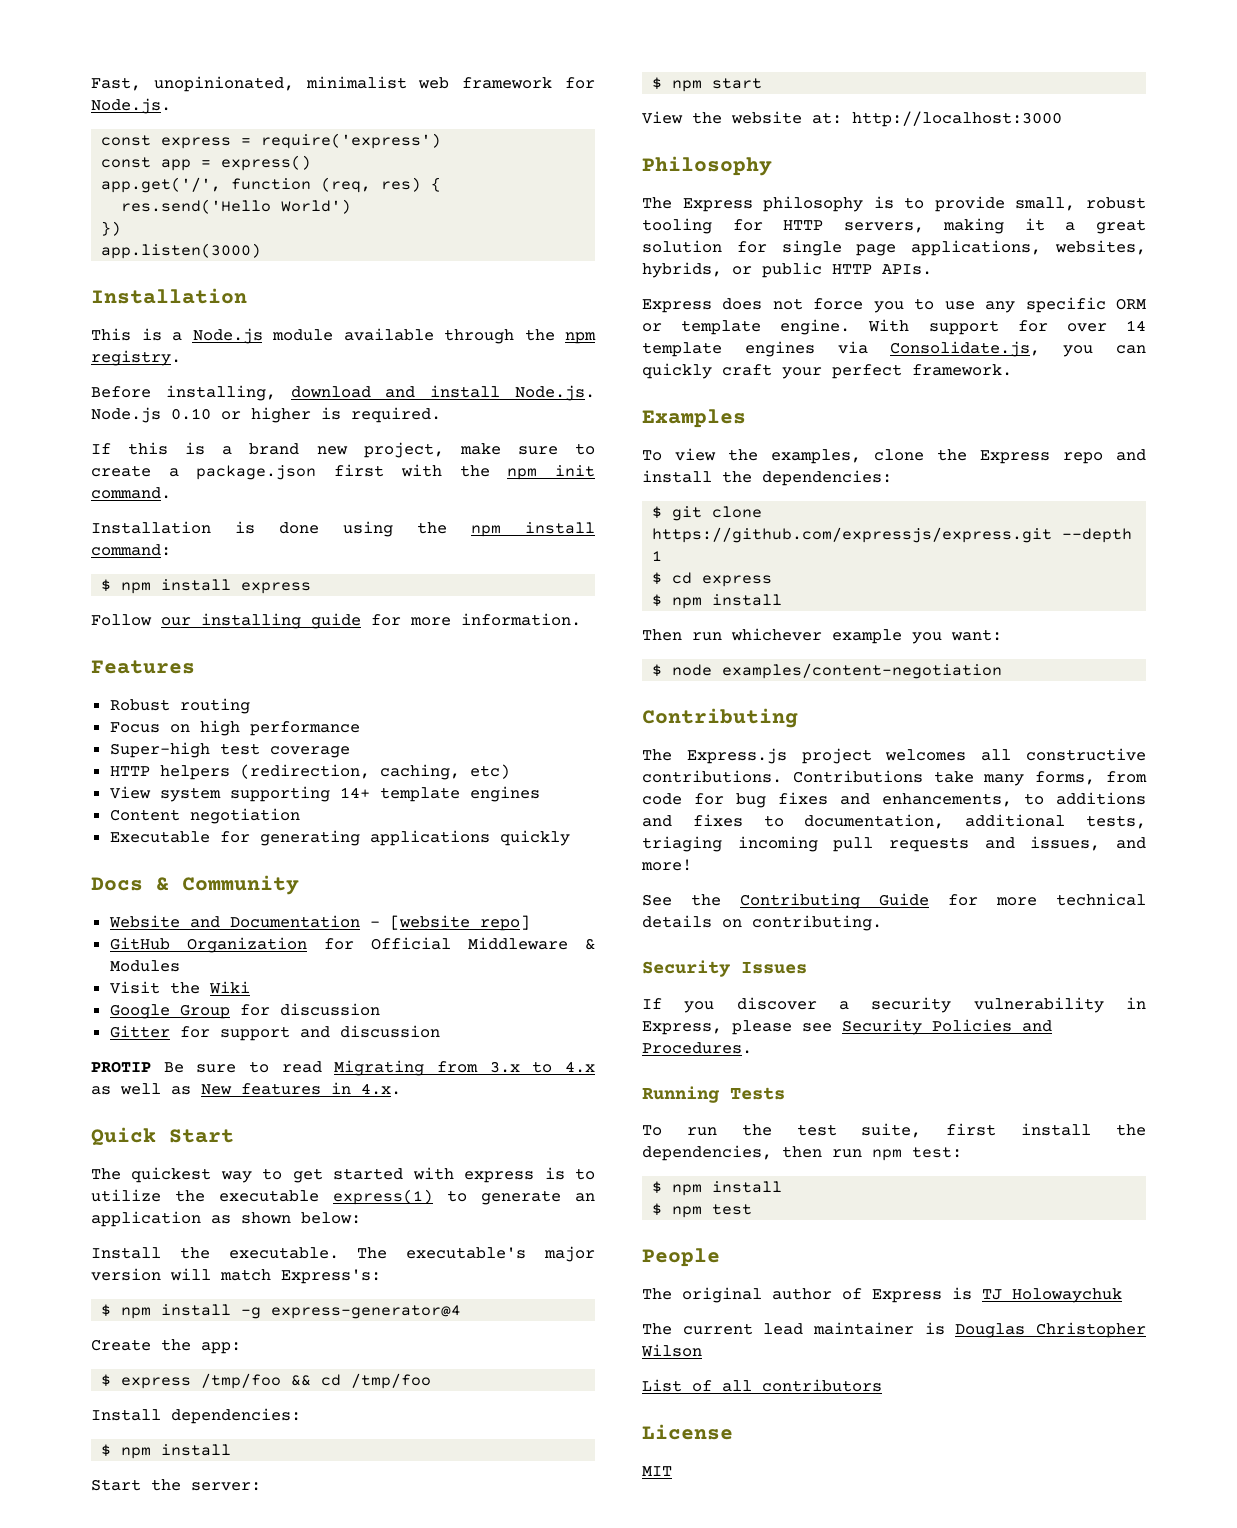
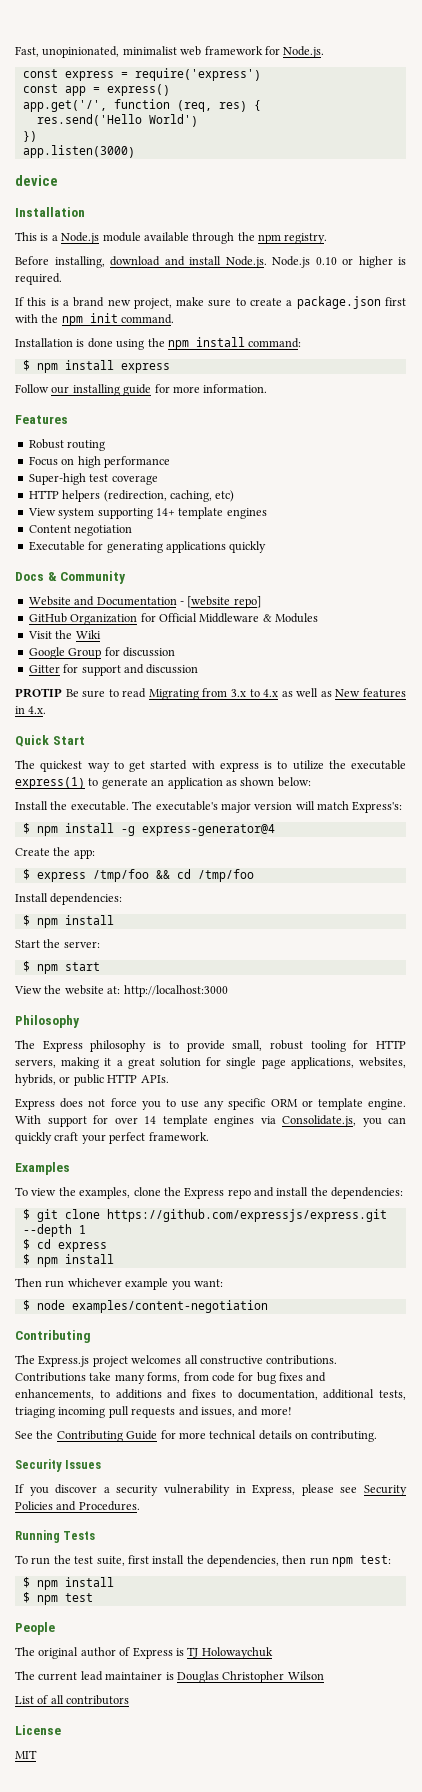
+ device

